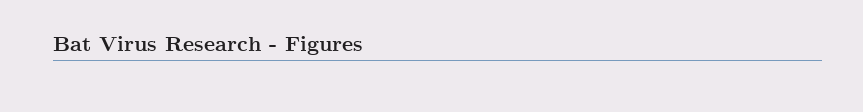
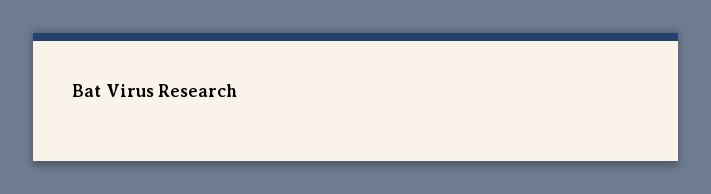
- Bat Virus Research - Figures
+ Bat Virus Research

